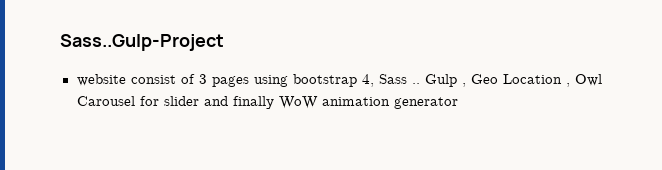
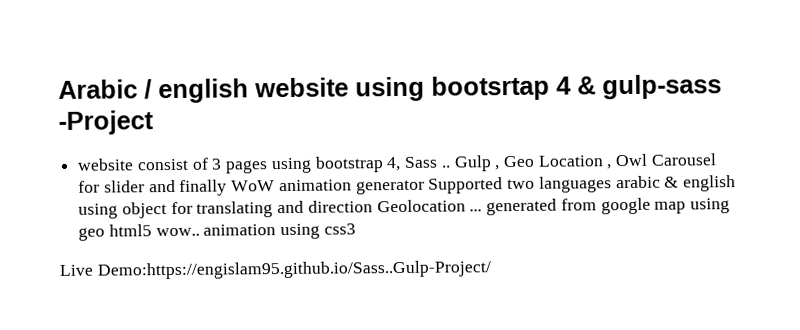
- Sass..Gulp-Project
+ Arabic / english website using bootsrtap 4 & gulp-sass -Project
- Gulp , Geo Location , Owl Carousel for slider and finally WoW animation generator
+ Gulp , Geo Location , Owl Carousel for slider and finally WoW animation generator Supported two languages arabic & english using object for translating and direction Geolocation ... generated from google map using geo html5 wow.. animation using css3
+ Live Demo:https://engislam95.github.io/Sass..Gulp-Project/

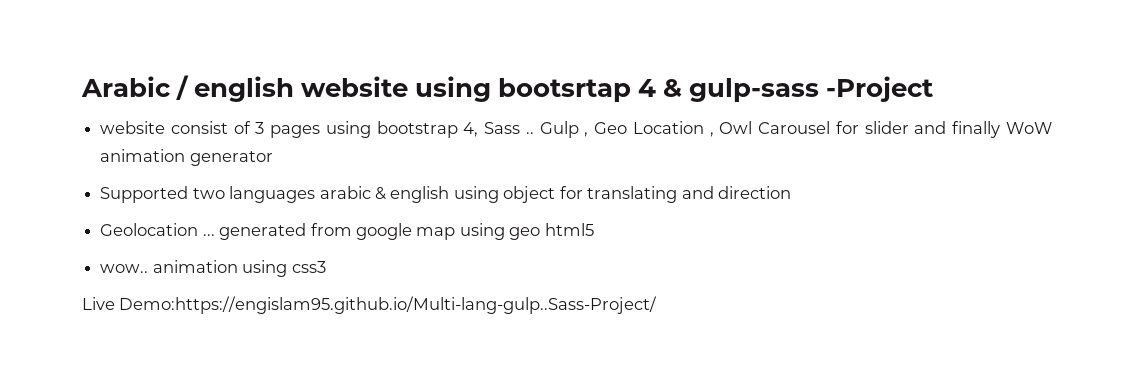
- Gulp , Geo Location , Owl Carousel for slider and finally WoW animation generator Supported two languages arabic & english using object for translating and direction Geolocation ... generated from google map using geo html5 wow.. animation using css3
+ Gulp , Geo Location , Owl Carousel for slider and finally WoW animation generator
+ Supported two languages arabic & english using object for translating and direction
+ Geolocation ... generated from google map using geo html5
+ wow.. animation using css3
- Live Demo:https://engislam95.github.io/Sass..Gulp-Project/
+ Live Demo:https://engislam95.github.io/Multi-lang-gulp..Sass-Project/

